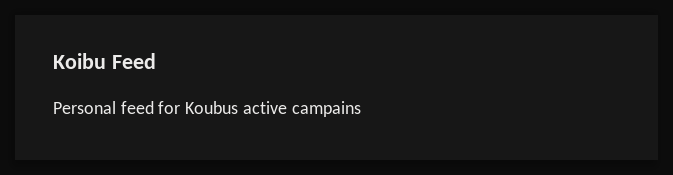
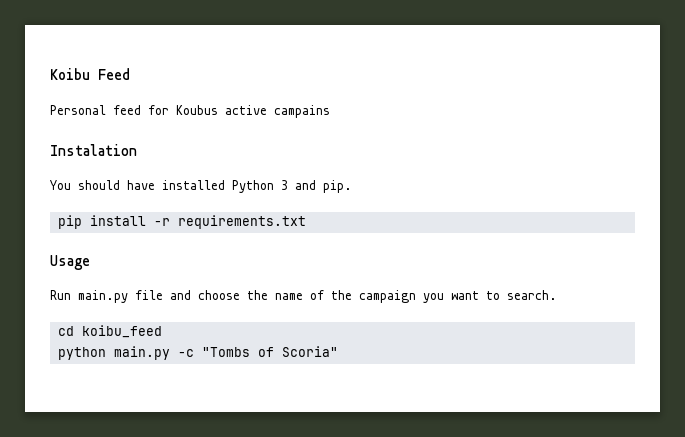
+ Instalation
+ You should have installed Python 3 and pip.
+ pip install -r requirements.txt
+ Usage
+ Run main.py file and choose the name of the campaign you want to search.
+ cd koibu_feed
+ python main.py -c "Tombs of Scoria"

